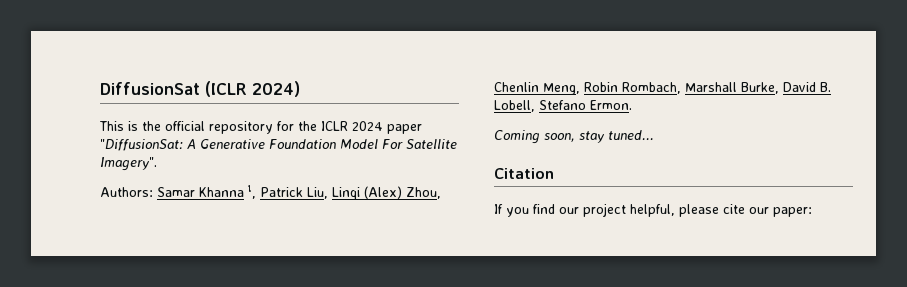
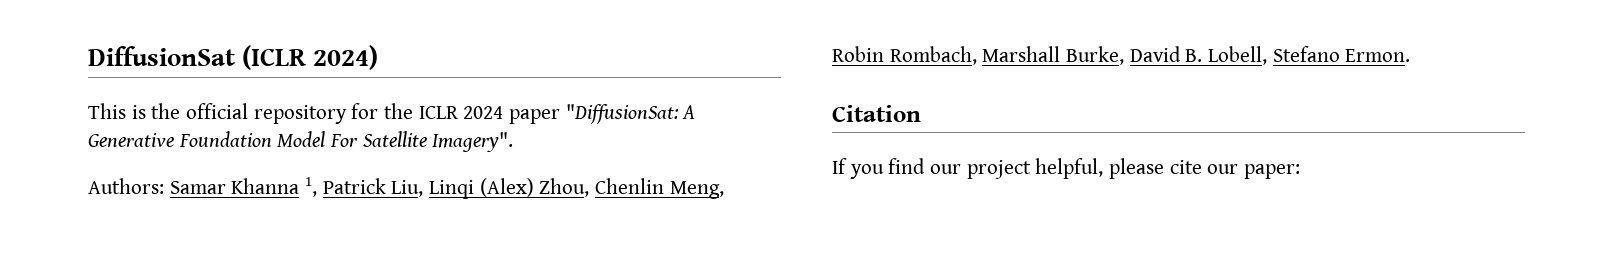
- Coming soon, stay tuned...

